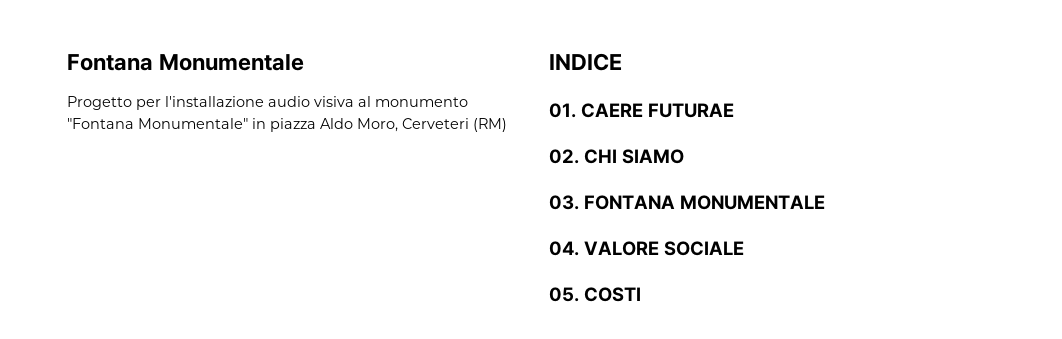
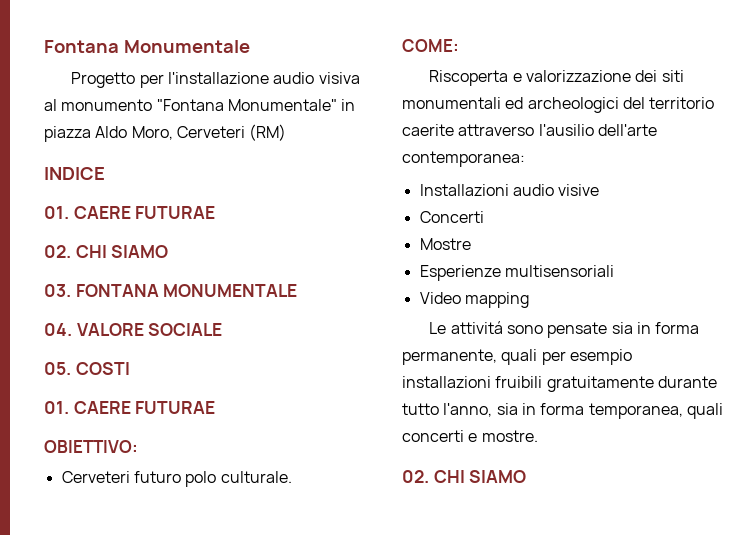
  05. COSTI
+ 01. CAERE FUTURAE
+ OBIETTIVO:
+ Cerveteri futuro polo culturale.
+ COME:
+ Riscoperta e valorizzazione dei siti monumentali ed archeologici del territorio caerite attraverso l'ausilio dell'arte contemporanea:
+ Installazioni audio visive
+ Concerti
+ Mostre
+ Esperienze multisensoriali
+ Video mapping
+ Le attivitá sono pensate sia in forma permanente, quali per esempio installazioni fruibili gratuitamente durante tutto l'anno, sia in forma temporanea, quali concerti e mostre.
+ 02. CHI SIAMO

